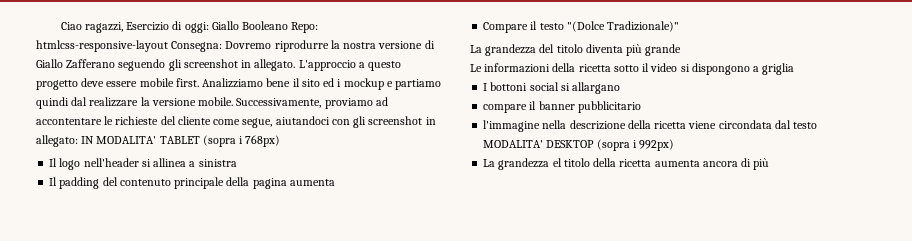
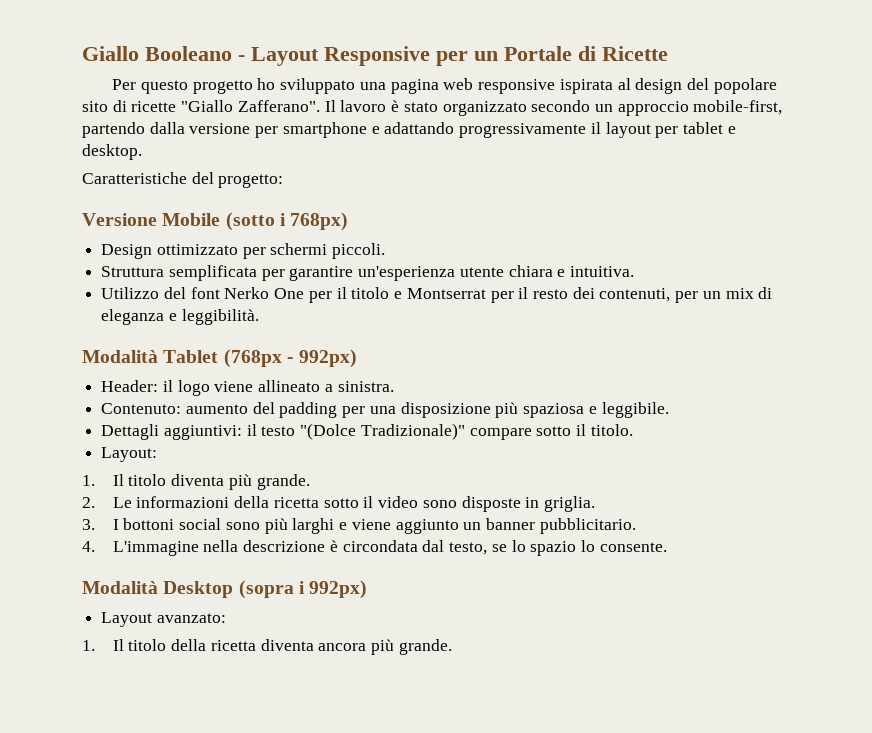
- Ciao ragazzi, Esercizio di oggi: Giallo Booleano Repo: htmlcss-responsive-layout Consegna: Dovremo riprodurre la nostra versione di Giallo Zafferano seguendo gli screenshot in allegato. L'approccio a questo progetto deve essere mobile first. Analizziamo bene il sito ed i mockup e partiamo quindi dal realizzare la versione mobile. Successivamente, proviamo ad accontentare le richieste del cliente come segue, aiutandoci con gli screenshot in allegato: IN MODALITA' TABLET (sopra i 768px)
- Il logo nell'header si allinea a sinistra
- Il padding del contenuto principale della pagina aumenta
- Compare il testo "(Dolce Tradizionale)"
- La grandezza del titolo diventa più grande
- Le informazioni della ricetta sotto il video si dispongono a griglia
- I bottoni social si allargano
- compare il banner pubblicitario
- l'immagine nella descrizione della ricetta viene circondata dal testo MODALITA' DESKTOP (sopra i 992px)
- La grandezza el titolo della ricetta aumenta ancora di più
+ Giallo Booleano - Layout Responsive per un Portale di Ricette
+ Per questo progetto ho sviluppato una pagina web responsive ispirata al design del popolare sito di ricette "Giallo Zafferano". Il lavoro è stato organizzato secondo un approccio mobile-first, partendo dalla versione per smartphone e adattando progressivamente il layout per tablet e desktop.
+ Caratteristiche del progetto:
+ Versione Mobile (sotto i 768px)
+ Design ottimizzato per schermi piccoli.
+ Struttura semplificata per garantire un'esperienza utente chiara e intuitiva.
+ Utilizzo del font Nerko One per il titolo e Montserrat per il resto dei contenuti, per un mix di eleganza e leggibilità.
+ Modalità Tablet (768px - 992px)
+ Header: il logo viene allineato a sinistra.
+ Contenuto: aumento del padding per una disposizione più spaziosa e leggibile.
+ Dettagli aggiuntivi: il testo "(Dolce Tradizionale)" compare sotto il titolo.
+ Layout:
+ 1. Il titolo diventa più grande.
+ 2. Le informazioni della ricetta sotto il video sono disposte in griglia.
+ 3. I bottoni social sono più larghi e viene aggiunto un banner pubblicitario.
+ 4. L'immagine nella descrizione è circondata dal testo, se lo spazio lo consente.
+ Modalità Desktop (sopra i 992px)
+ Layout avanzato:
+ 1. Il titolo della ricetta diventa ancora più grande.

